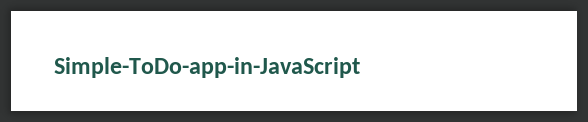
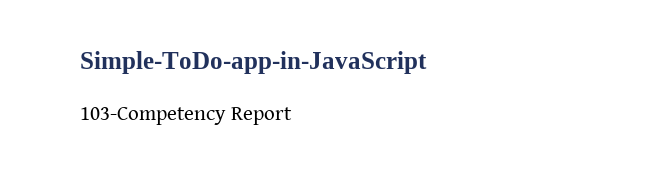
+ 103-Competency Report

